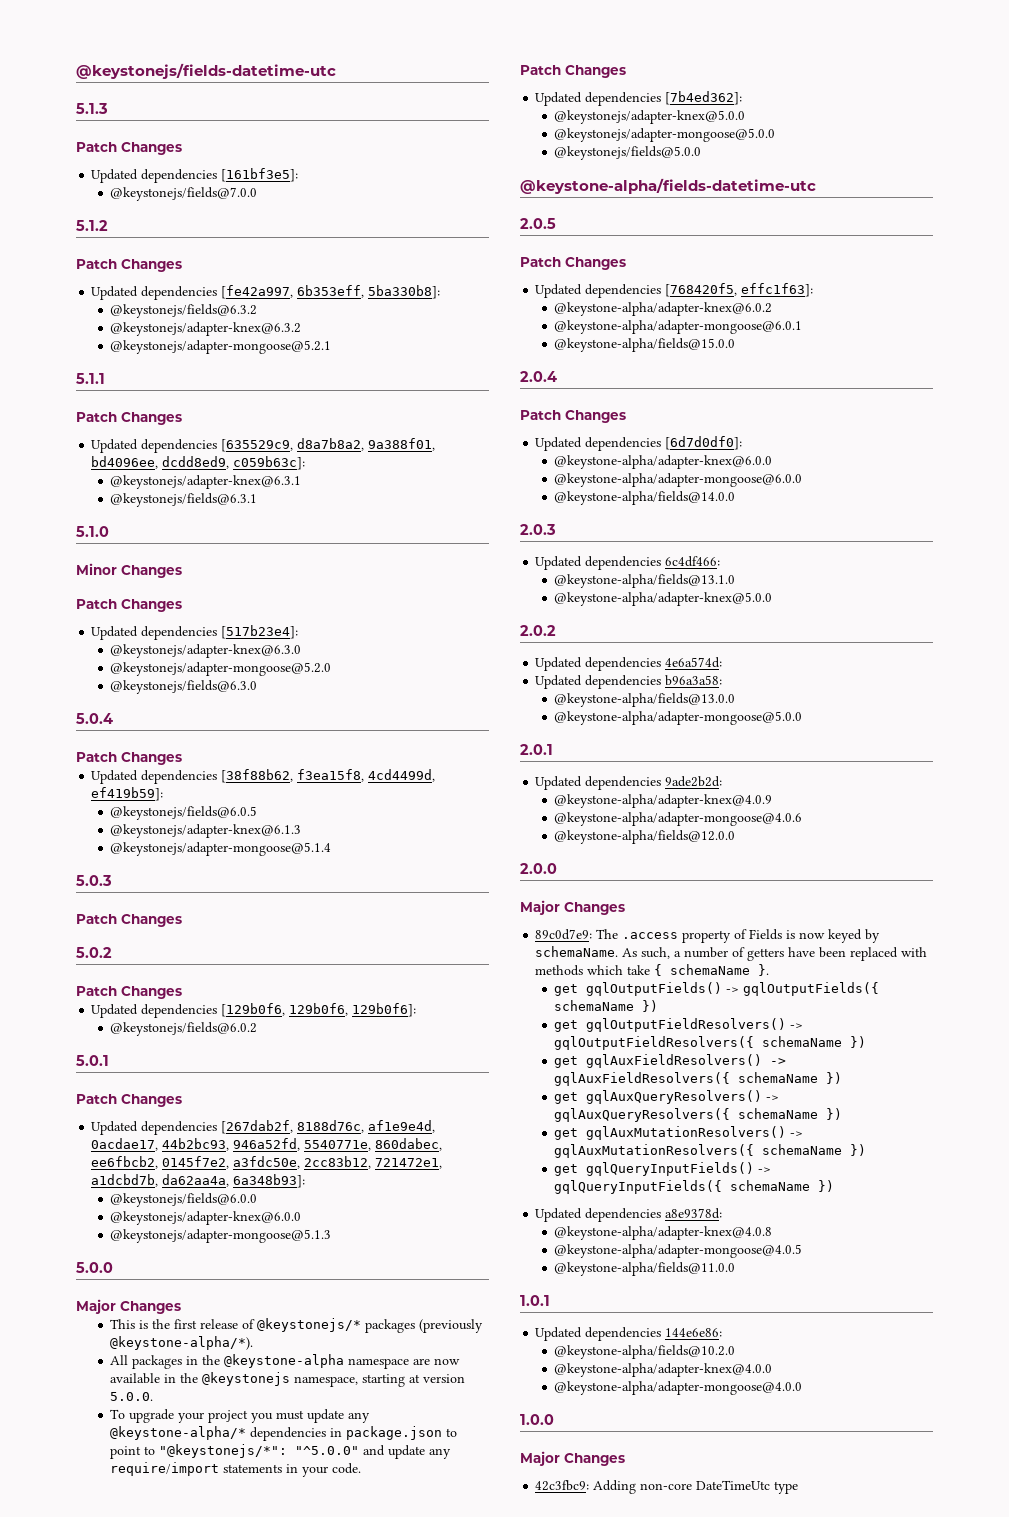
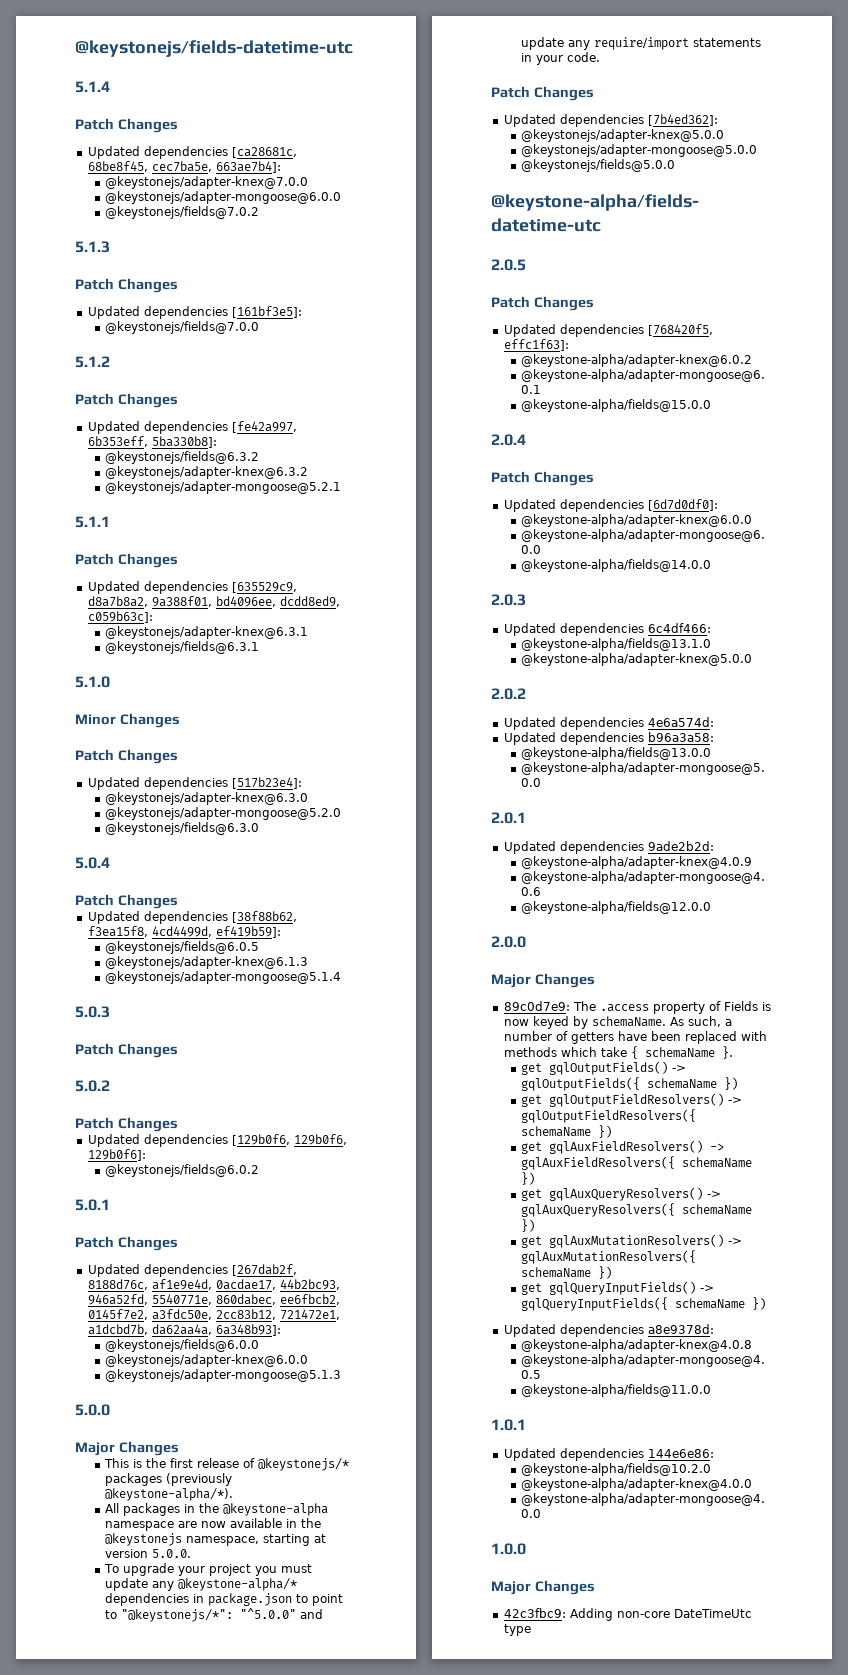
+ 5.1.4
+ Patch Changes
+ Updated dependencies [ca28681c, 68be8f45, cec7ba5e, 663ae7b4]:
+ @keystonejs/adapter-knex@7.0.0
+ @keystonejs/adapter-mongoose@6.0.0
+ @keystonejs/fields@7.0.2

